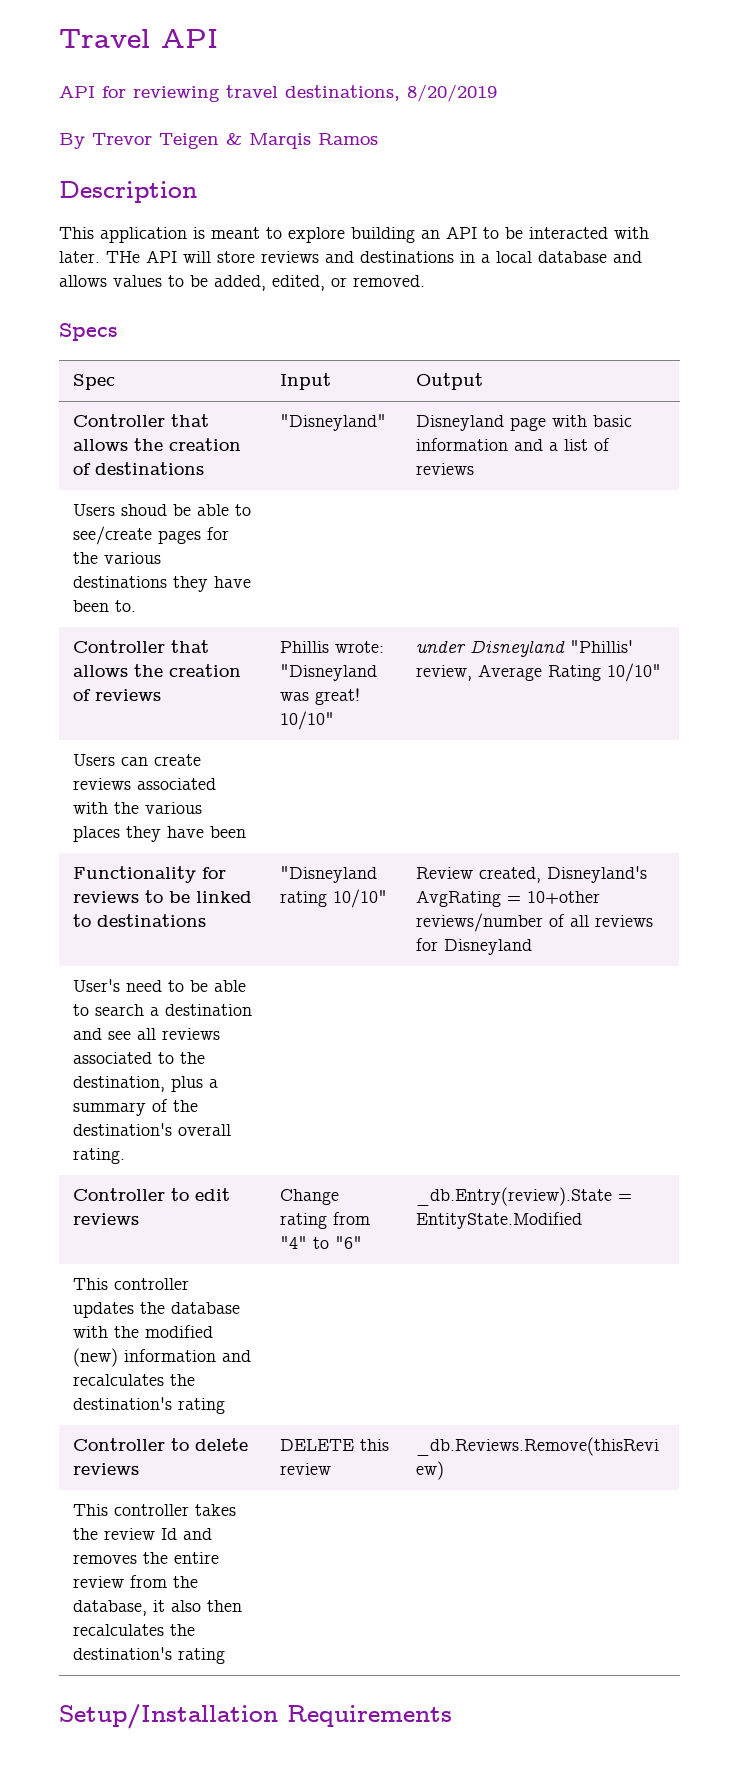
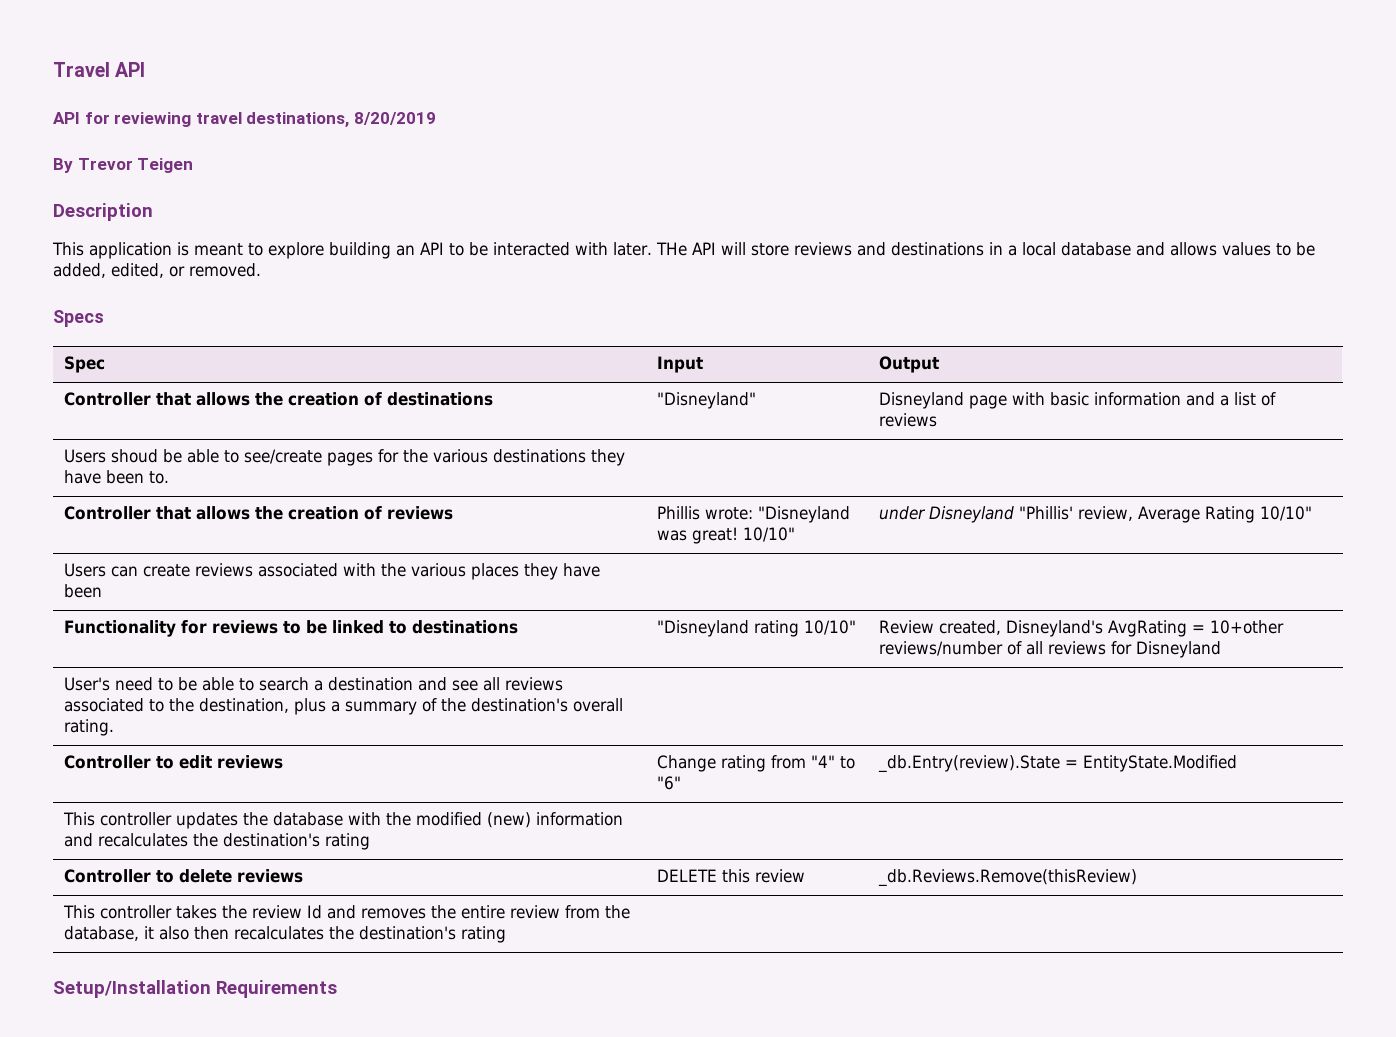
- By Trevor Teigen & Marqis Ramos
+ By Trevor Teigen

